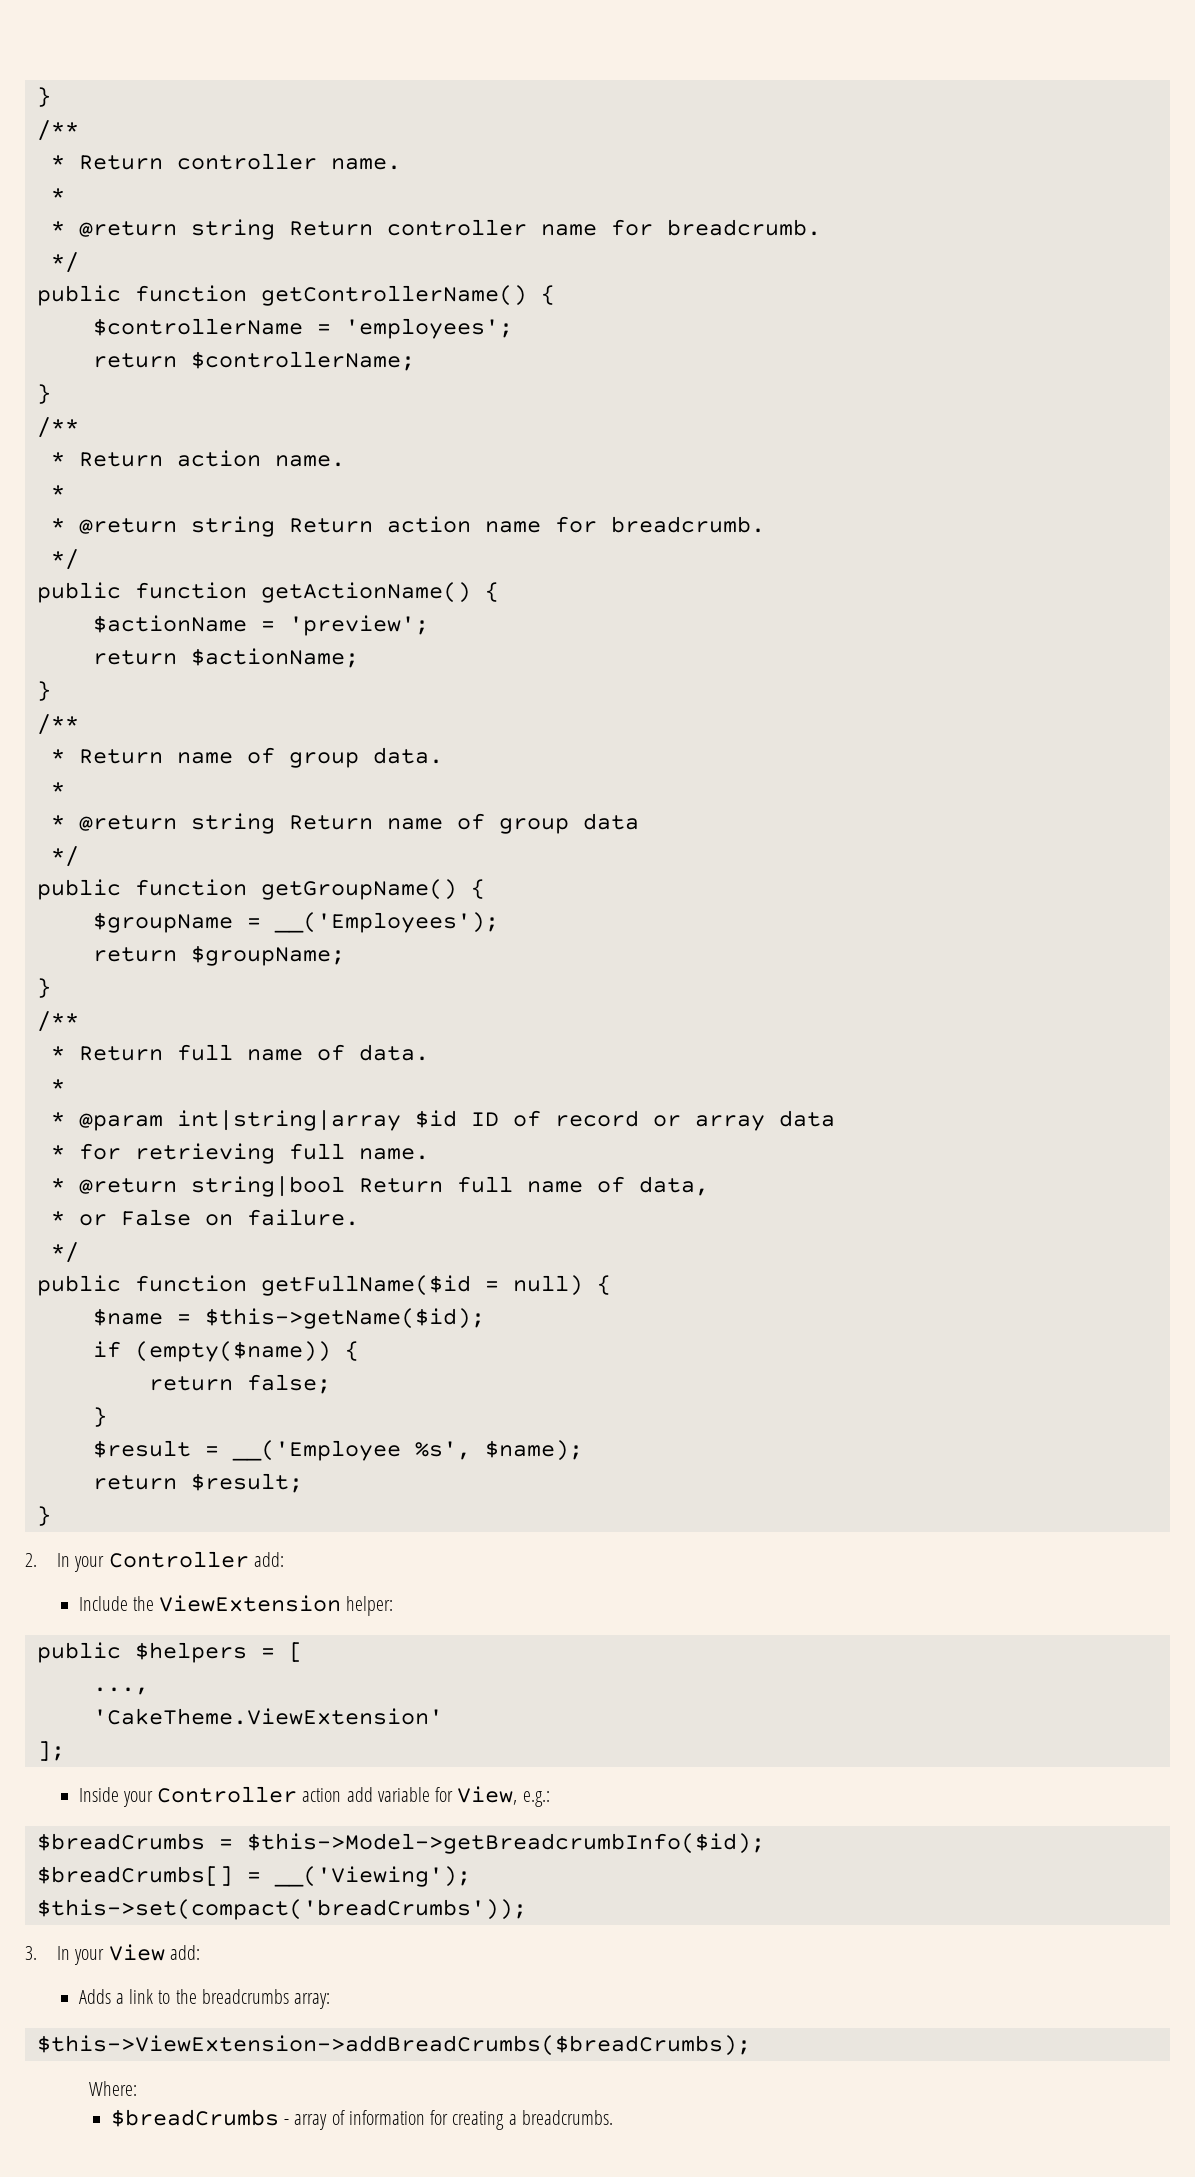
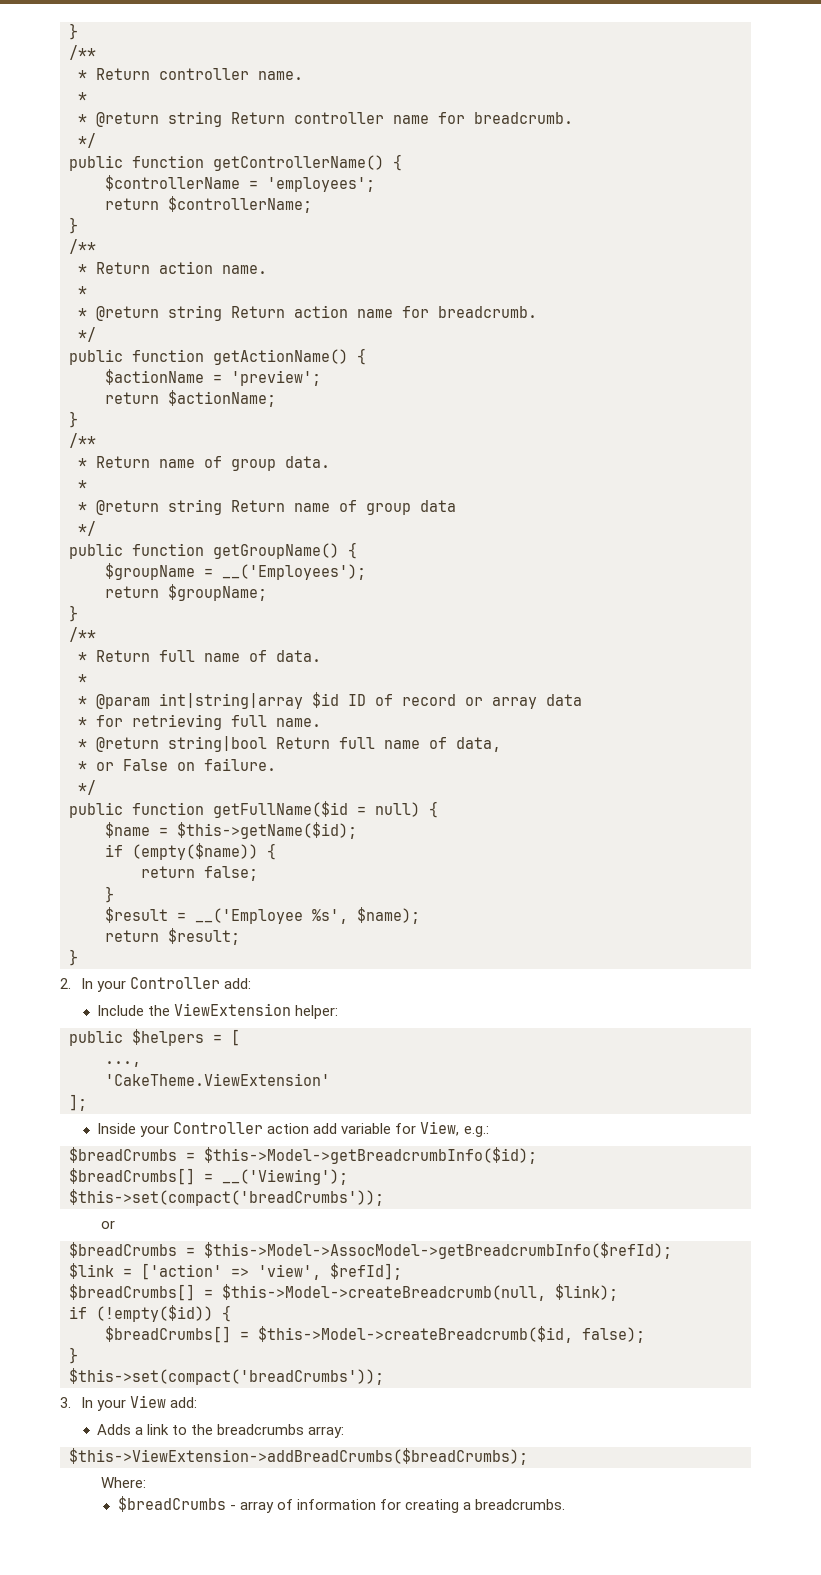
  $breadCrumbs[] = __('Viewing');
+ $this->set(compact('breadCrumbs'));
+ or
+ $breadCrumbs = $this->Model->AssocModel->getBreadcrumbInfo($refId);
+ $link = ['action' => 'view', $refId];
+ $breadCrumbs[] = $this->Model->createBreadcrumb(null, $link);
+ if (!empty($id)) {
+ $breadCrumbs[] = $this->Model->createBreadcrumb($id, false);
+ }

